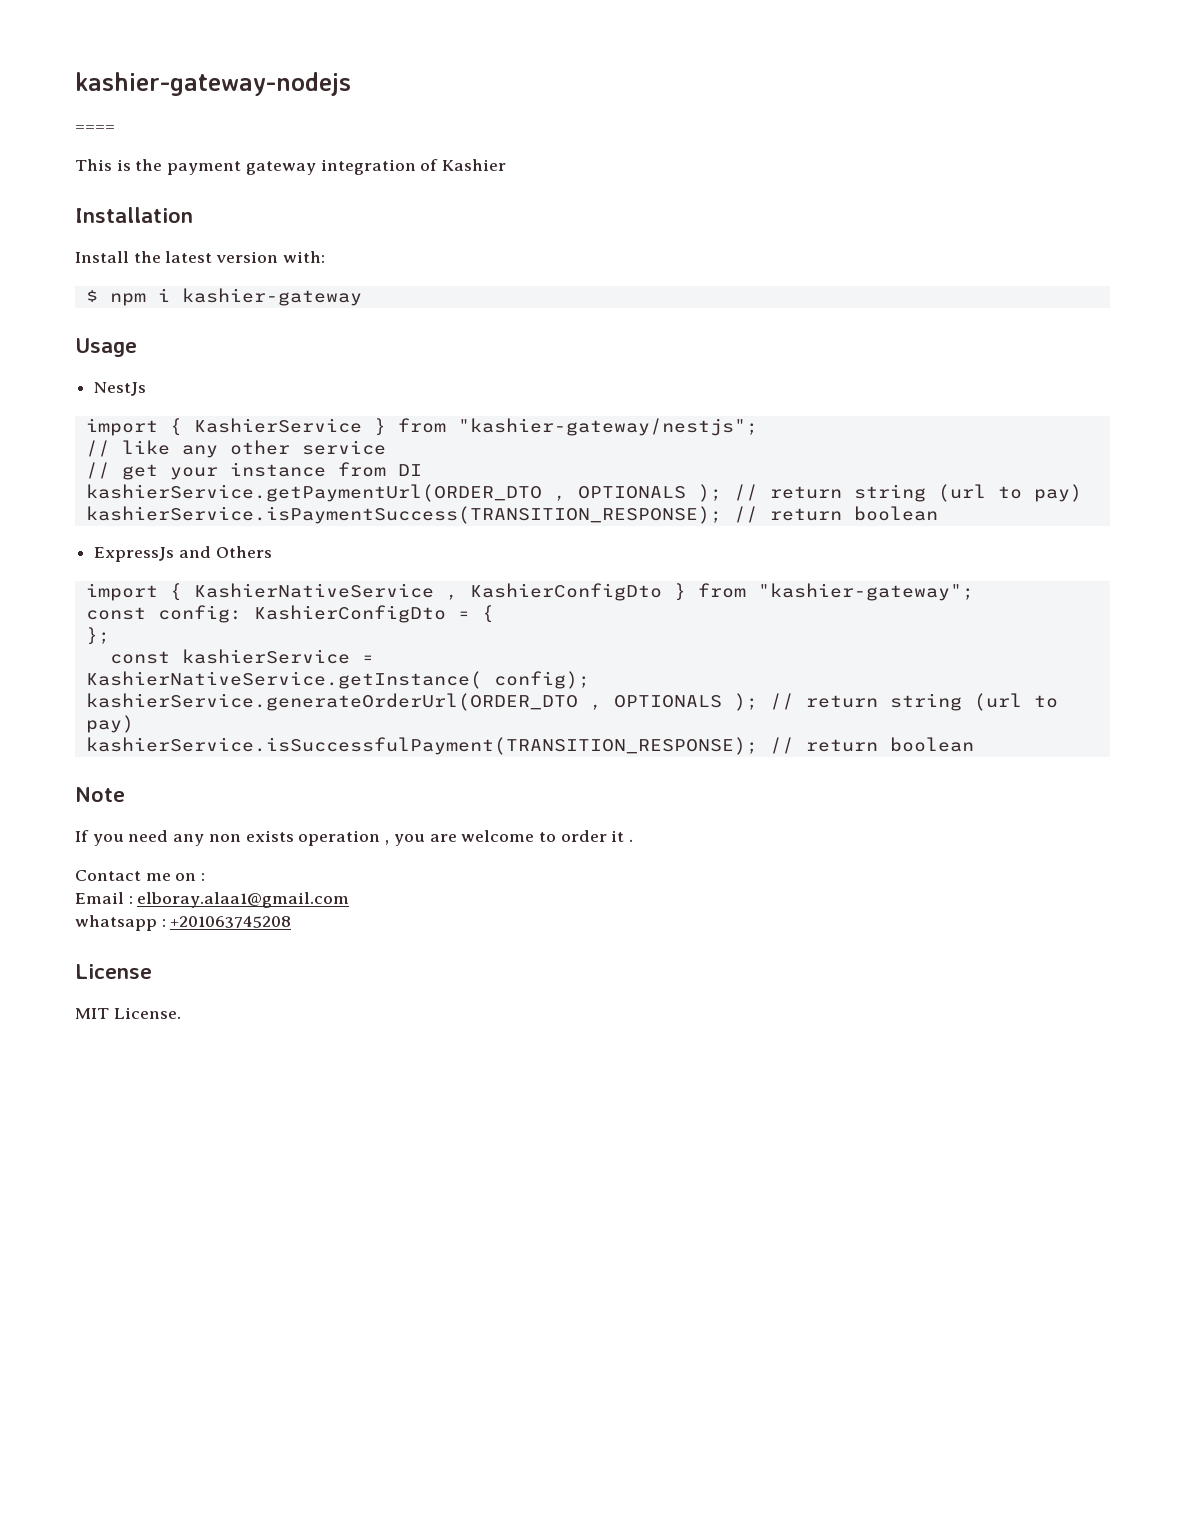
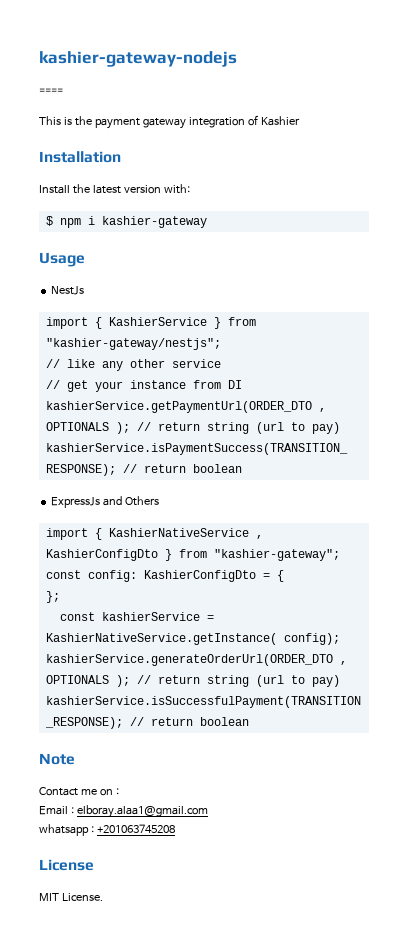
- If you need any non exists operation , you are welcome to order it .

